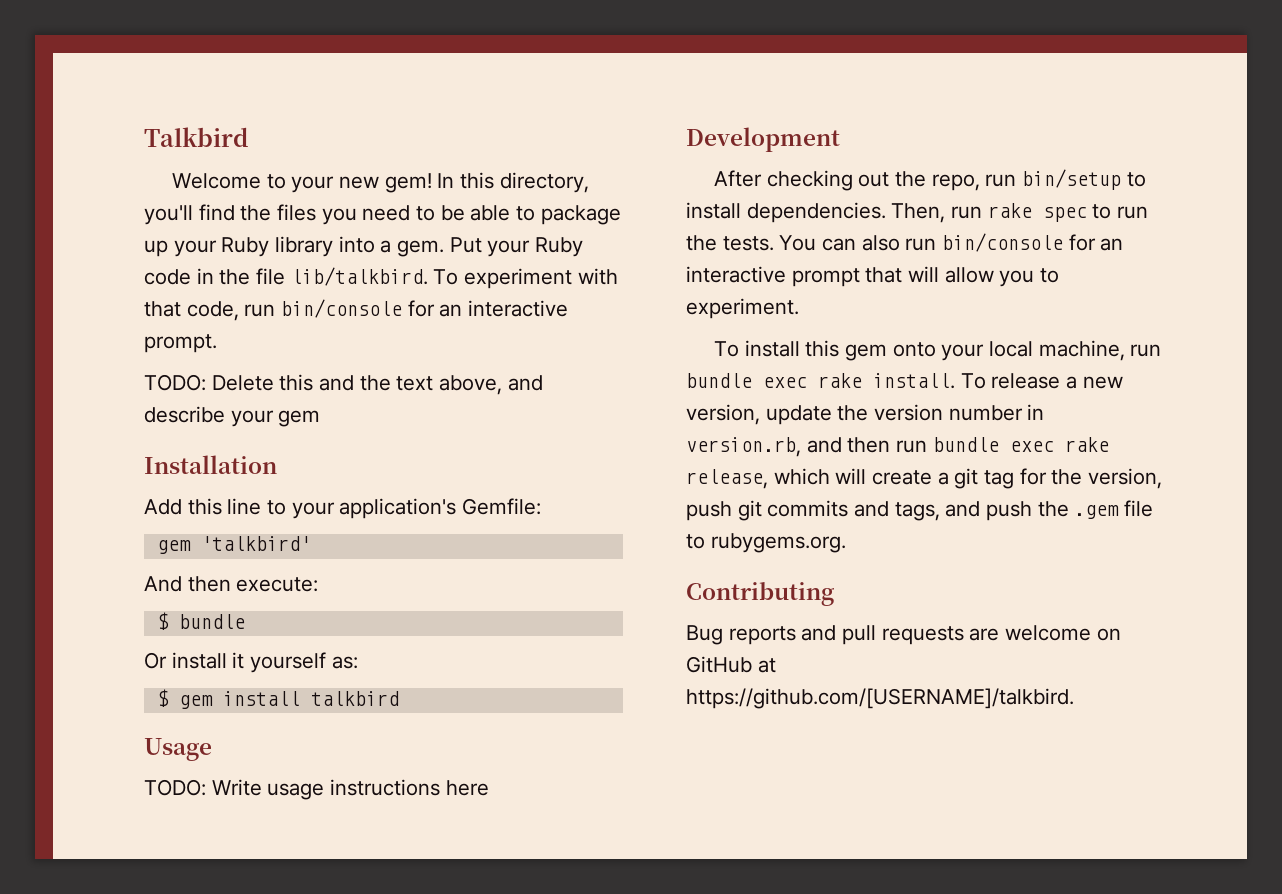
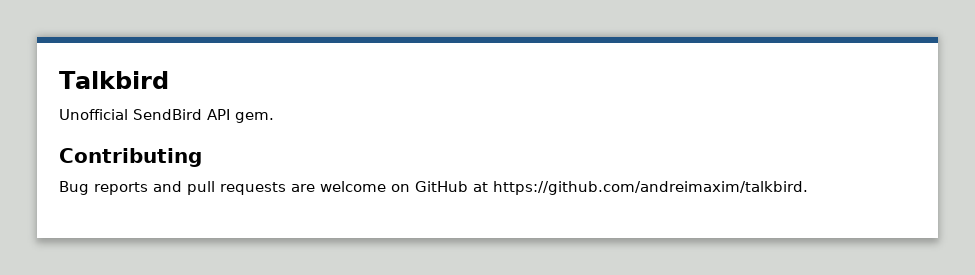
- Welcome to your new gem! In this directory, you'll find the files you need to be able to package up your Ruby library into a gem. Put your Ruby code in the file lib/talkbird. To experiment with that code, run bin/console for an interactive prompt.
- TODO: Delete this and the text above, and describe your gem
- Installation
- Add this line to your application's Gemfile:
- gem 'talkbird'
- And then execute:
- $ bundle
- Or install it yourself as:
- $ gem install talkbird
- Usage
- TODO: Write usage instructions here
- Development
- After checking out the repo, run bin/setup to install dependencies. Then, run rake spec to run the tests. You can also run bin/console for an interactive prompt that will allow you to experiment.
- To install this gem onto your local machine, run bundle exec rake install. To release a new version, update the version number in version.rb, and then run bundle exec rake release, which will create a git tag for the version, push git commits and tags, and push the .gem file to rubygems.org.
+ Unofficial SendBird API gem.
- Bug reports and pull requests are welcome on GitHub at https://github.com/[USERNAME]/talkbird.
+ Bug reports and pull requests are welcome on GitHub at https://github.com/andreimaxim/talkbird.

